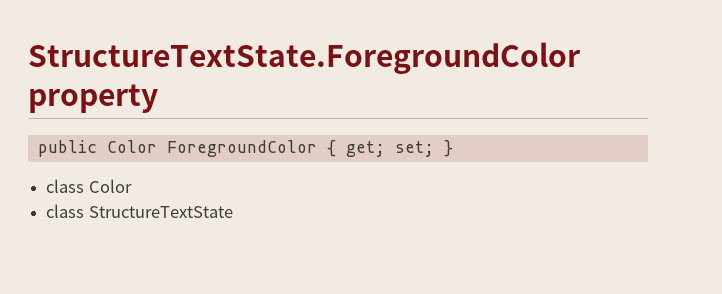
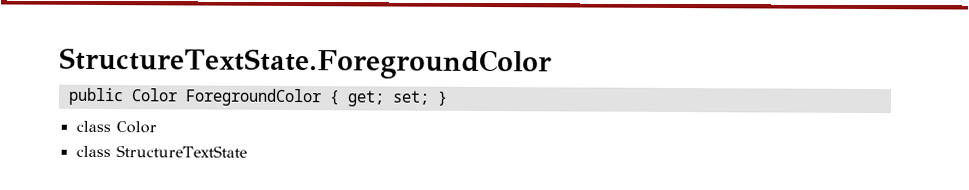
- StructureTextState.ForegroundColor property
+ StructureTextState.ForegroundColor

